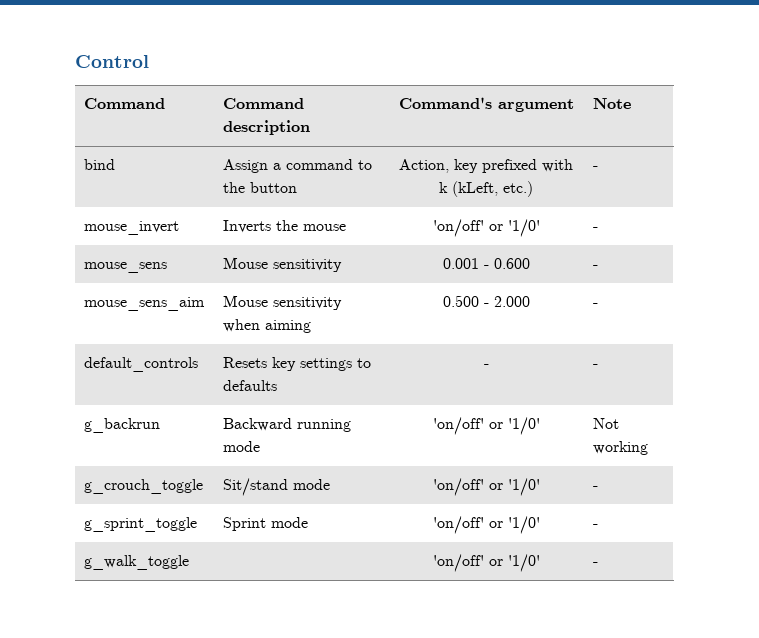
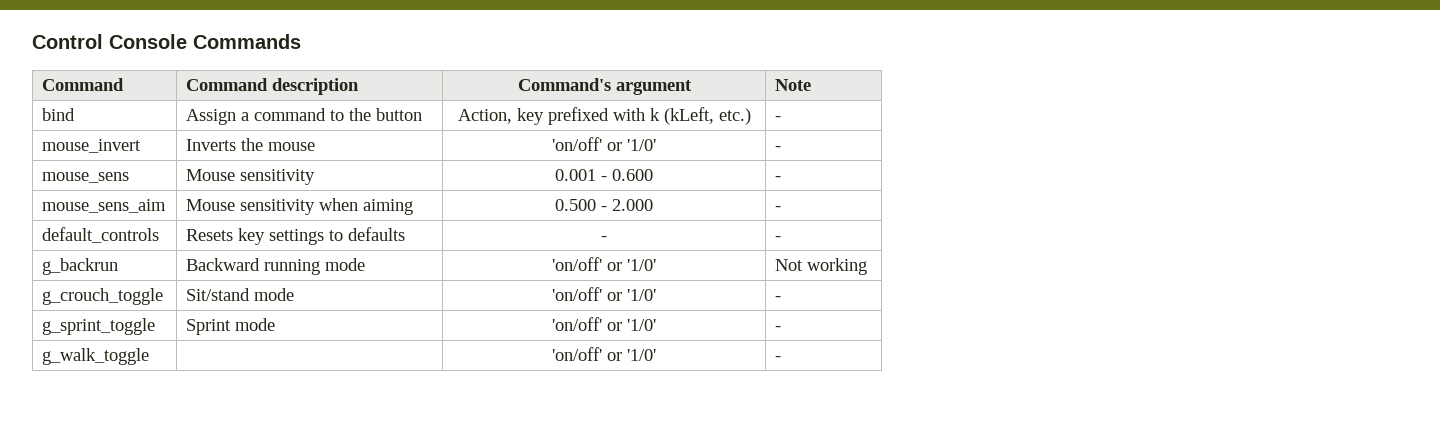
- Control
+ Control Console Commands

